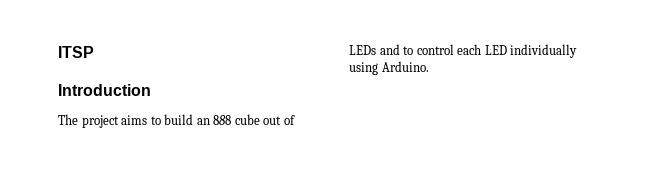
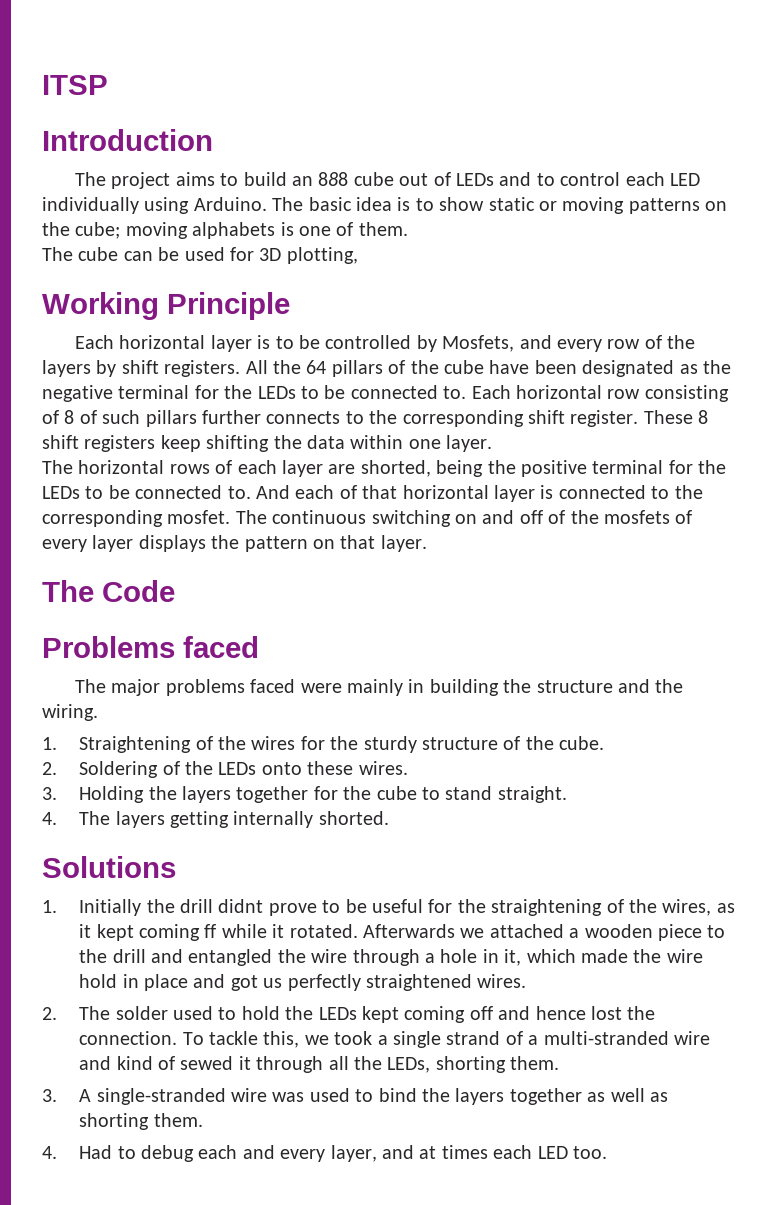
+ The basic idea is to show static or moving patterns on the cube; moving alphabets is one of them.
+ The cube can be used for 3D plotting,
+ Working Principle
+ Each horizontal layer is to be controlled by Mosfets, and every row of the layers by shift registers. All the 64 pillars of the cube have been designated as the negative terminal for the LEDs to be connected to. Each horizontal row consisting of 8 of such pillars further connects to the corresponding shift register. These 8 shift registers keep shifting the data within one layer.
+ The horizontal rows of each layer are shorted, being the positive terminal for the LEDs to be connected to. And each of that horizontal layer is connected to the corresponding mosfet. The continuous switching on and off of the mosfets of every layer displays the pattern on that layer.
+ The Code
+ Problems faced
+ The major problems faced were mainly in building the structure and the wiring.
+ 1. Straightening of the wires for the sturdy structure of the cube.
+ 2. Soldering of the LEDs onto these wires.
+ 3. Holding the layers together for the cube to stand straight.
+ 4. The layers getting internally shorted.
+ Solutions
+ 1. Initially the drill didnt prove to be useful for the straightening of the wires, as it kept coming ff while it rotated. Afterwards we attached a wooden piece to the drill and entangled the wire through a hole in it, which made the wire hold in place and got us perfectly straightened wires.
+ 2. The solder used to hold the LEDs kept coming off and hence lost the connection. To tackle this, we took a single strand of a multi-stranded wire and kind of sewed it through all the LEDs, shorting them.
+ 3. A single-stranded wire was used to bind the layers together as well as shorting them.
+ 4. Had to debug each and every layer, and at times each LED too.

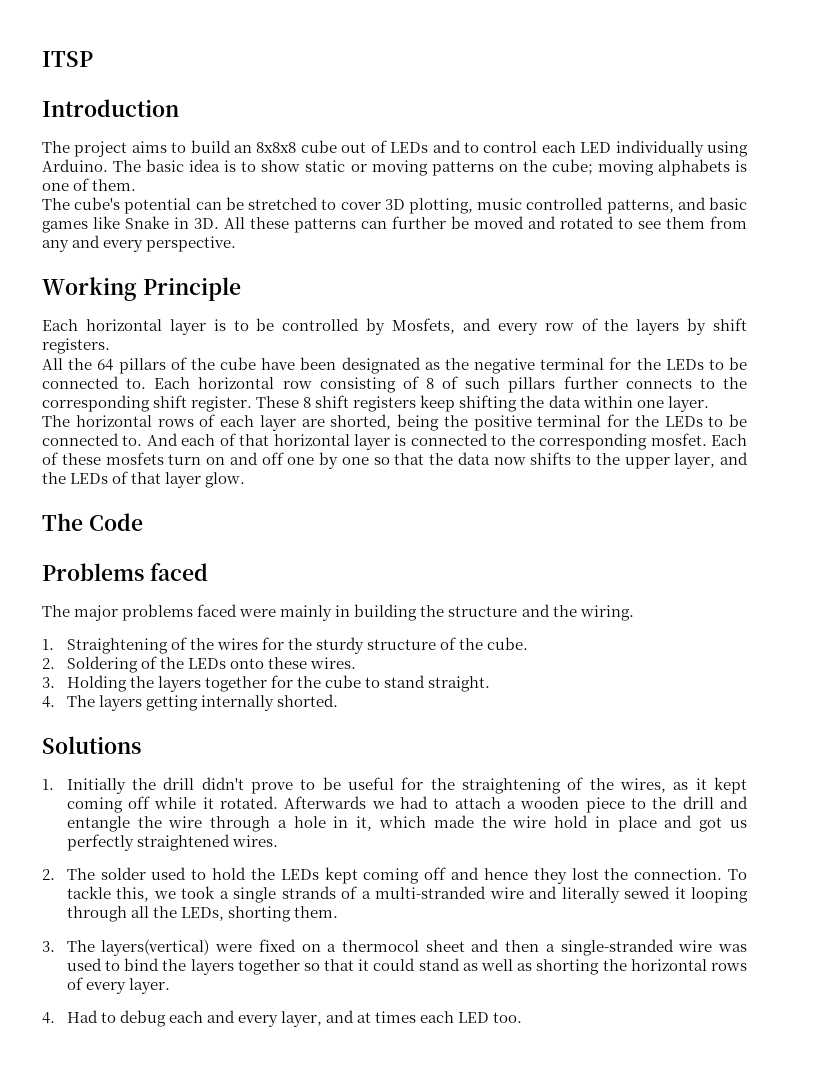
- The project aims to build an 888 cube out of LEDs and to control each LED individually using Arduino.
+ The project aims to build an 8x8x8 cube out of LEDs and to control each LED individually using Arduino.
- The cube can be used for 3D plotting,
+ The cube's potential can be stretched to cover 3D plotting, music controlled patterns, and basic games like Snake in 3D. All these patterns can further be moved and rotated to see them from any and every perspective.
- Each horizontal layer is to be controlled by Mosfets, and every row of the layers by shift registers. All the 64 pillars of the cube have been designated as the negative terminal for the LEDs to be connected to.
+ Each horizontal layer is to be controlled by Mosfets, and every row of the layers by shift registers.
+ All the 64 pillars of the cube have been designated as the negative terminal for the LEDs to be connected to.
- The continuous switching on and off of the mosfets of every layer displays the pattern on that layer.
+ Each of these mosfets turn on and off one by one so that the data now shifts to the upper layer, and the LEDs of that layer glow.
- 1. Initially the drill didnt prove to be useful for the straightening of the wires, as it kept coming ff while it rotated.
+ 1. Initially the drill didn't prove to be useful for the straightening of the wires, as it kept coming off while it rotated.
- Afterwards we attached a wooden piece to the drill and entangled the wire through a hole in it, which made the wire hold in place and got us perfectly straightened wires.
+ Afterwards we had to attach a wooden piece to the drill and entangle the wire through a hole in it, which made the wire hold in place and got us perfectly straightened wires.
- 2. The solder used to hold the LEDs kept coming off and hence lost the connection.
+ 2. The solder used to hold the LEDs kept coming off and hence they lost the connection.
- To tackle this, we took a single strand of a multi-stranded wire and kind of sewed it through all the LEDs, shorting them.
+ To tackle this, we took a single strands of a multi-stranded wire and literally sewed it looping through all the LEDs, shorting them.
- 3. A single-stranded wire was used to bind the layers together as well as shorting them.
+ 3. The layers(vertical) were fixed on a thermocol sheet and then a single-stranded wire was used to bind the layers together so that it could stand as well as shorting the horizontal rows of every layer.

